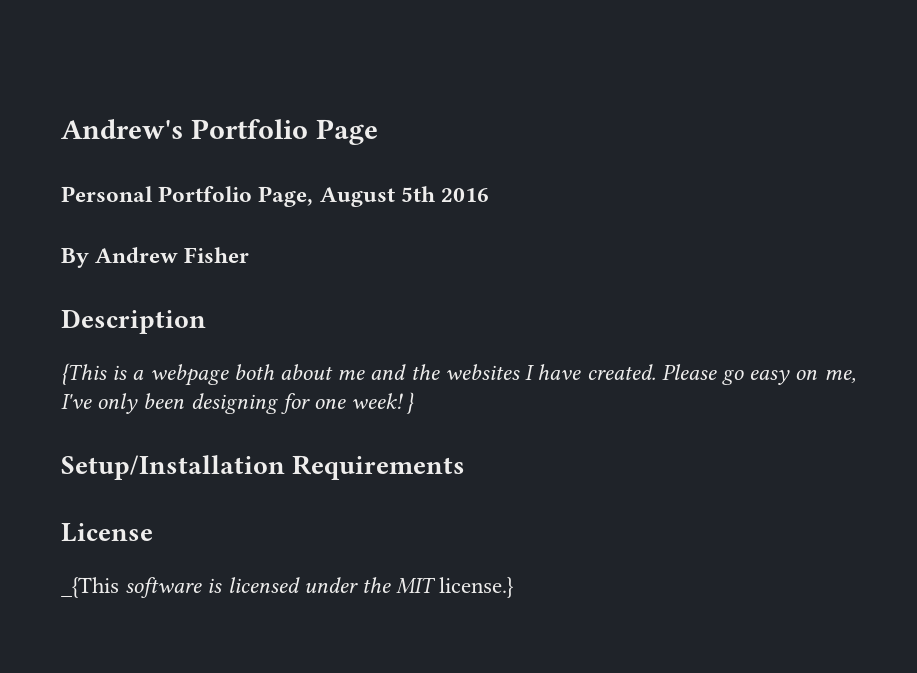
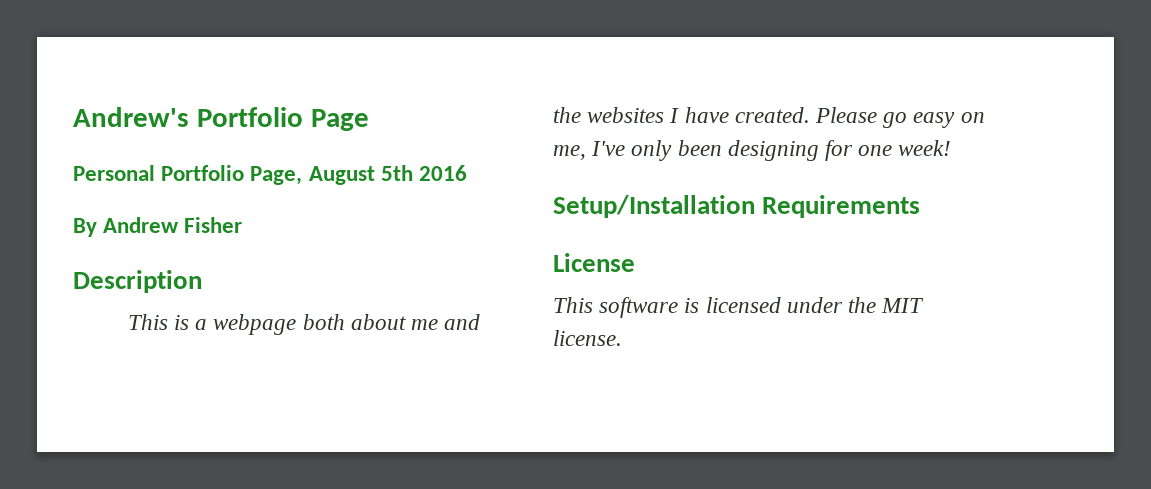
- {This is a webpage both about me and the websites I have created.
+ This is a webpage both about me and the websites I have created.
- }
- _{This software is licensed under the MIT license.}
+ This software is licensed under the MIT license.

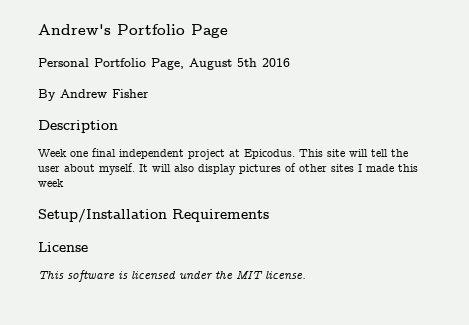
- This is a webpage both about me and the websites I have created. Please go easy on me, I've only been designing for one week!
+ Week one final independent project at Epicodus. This site will tell the user about myself. It will also display pictures of other sites I made this week

